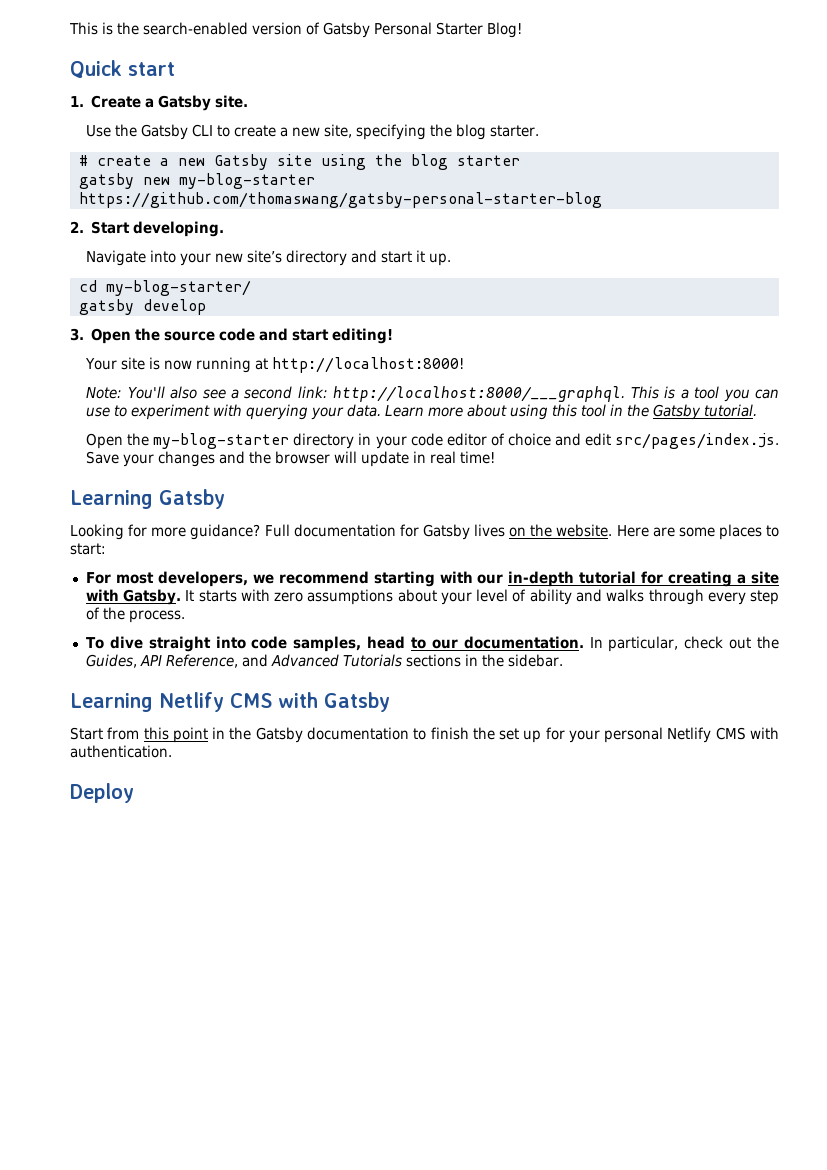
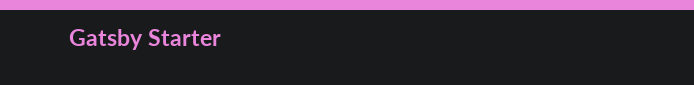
- This is the search-enabled version of Gatsby Personal Starter Blog!
- Quick start
- 1. Create a Gatsby site.
- Use the Gatsby CLI to create a new site, specifying the blog starter.
- # create a new Gatsby site using the blog starter
- gatsby new my-blog-starter https://github.com/thomaswang/gatsby-personal-starter-blog
- 2. Start developing.
- Navigate into your new site’s directory and start it up.
- cd my-blog-starter/
- gatsby develop
- 3. Open the source code and start editing!
- Your site is now running at http://localhost:8000!
- Note: You'll also see a second link: http://localhost:8000/___graphql. This is a tool you can use to experiment with querying your data. Learn more about using this tool in the Gatsby tutorial.
- Open the my-blog-starter directory in your code editor of choice and edit src/pages/index.js. Save your changes and the browser will update in real time!
- Learning Gatsby
- Looking for more guidance? Full documentation for Gatsby lives on the website. Here are some places to start:
- For most developers, we recommend starting with our in-depth tutorial for creating a site with Gatsby. It starts with zero assumptions about your level of ability and walks through every step of the process.
- To dive straight into code samples, head to our documentation. In particular, check out the Guides, API Reference, and Advanced Tutorials sections in the sidebar.
- Learning Netlify CMS with Gatsby
- Start from this point in the Gatsby documentation to finish the set up for your personal Netlify CMS with authentication.
- Deploy
+ Gatsby Starter

